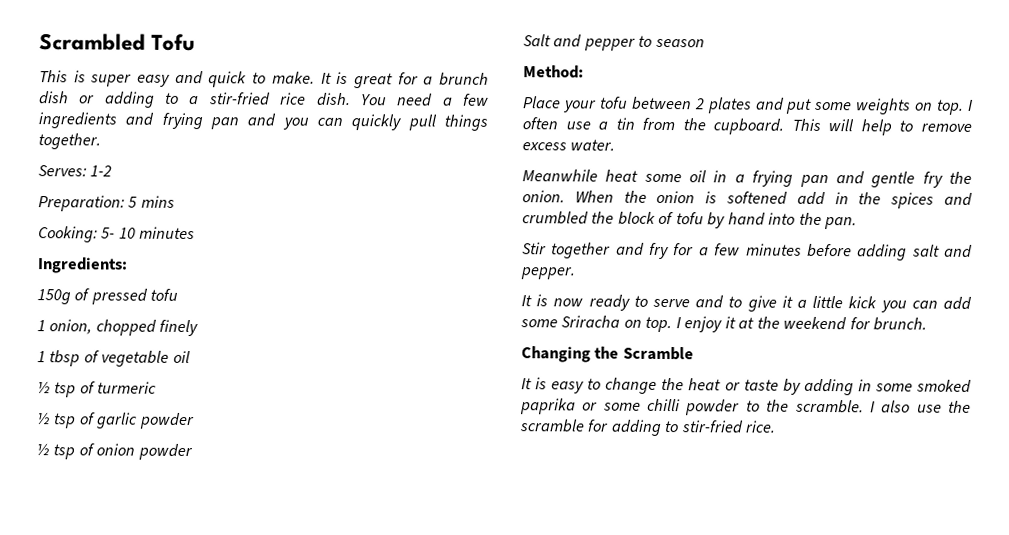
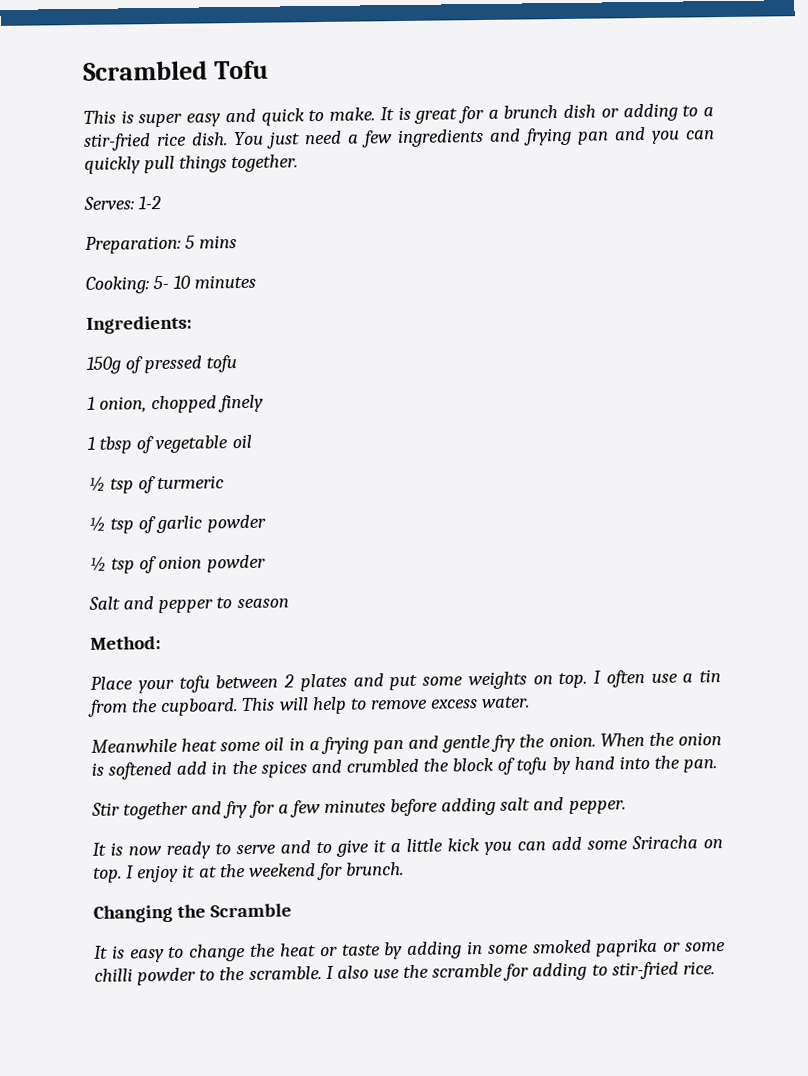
- You need a few ingredients and frying pan and you can quickly pull things together.
+ You just need a few ingredients and frying pan and you can quickly pull things together.

